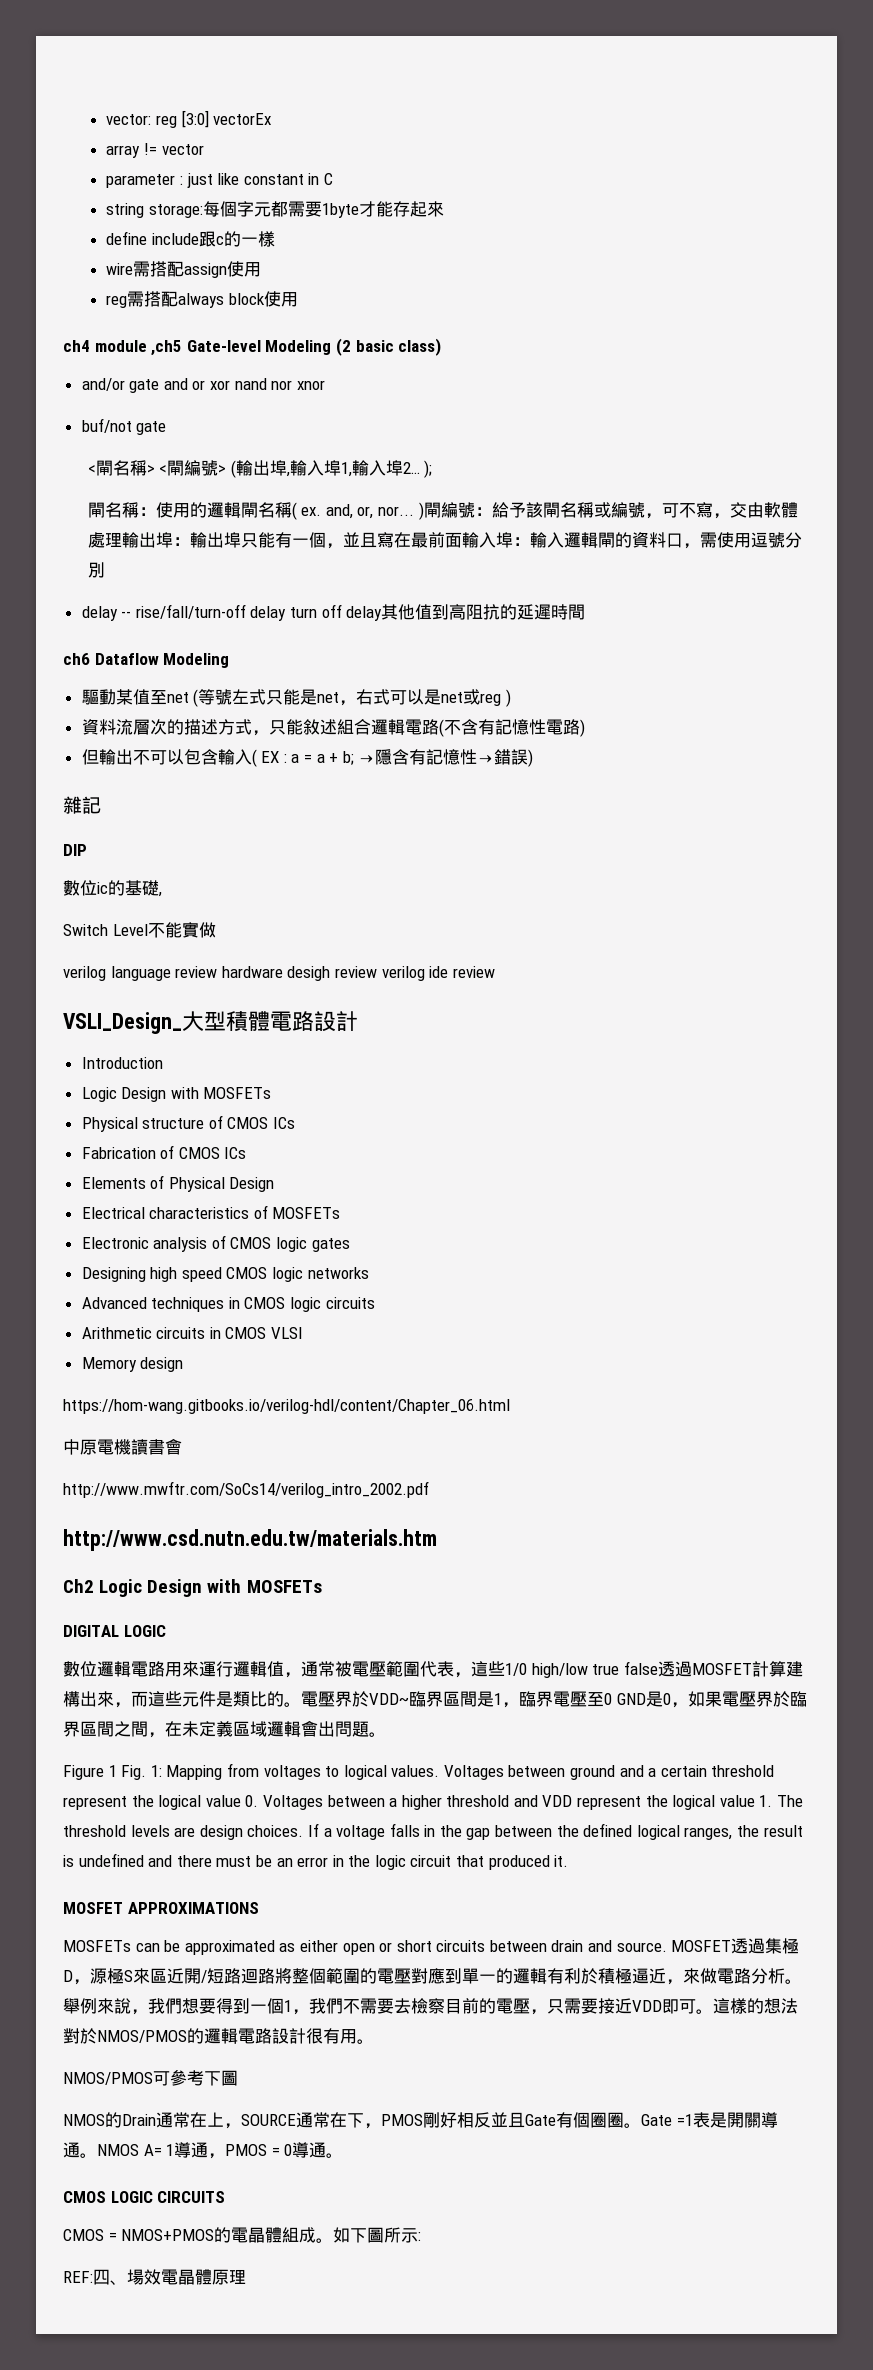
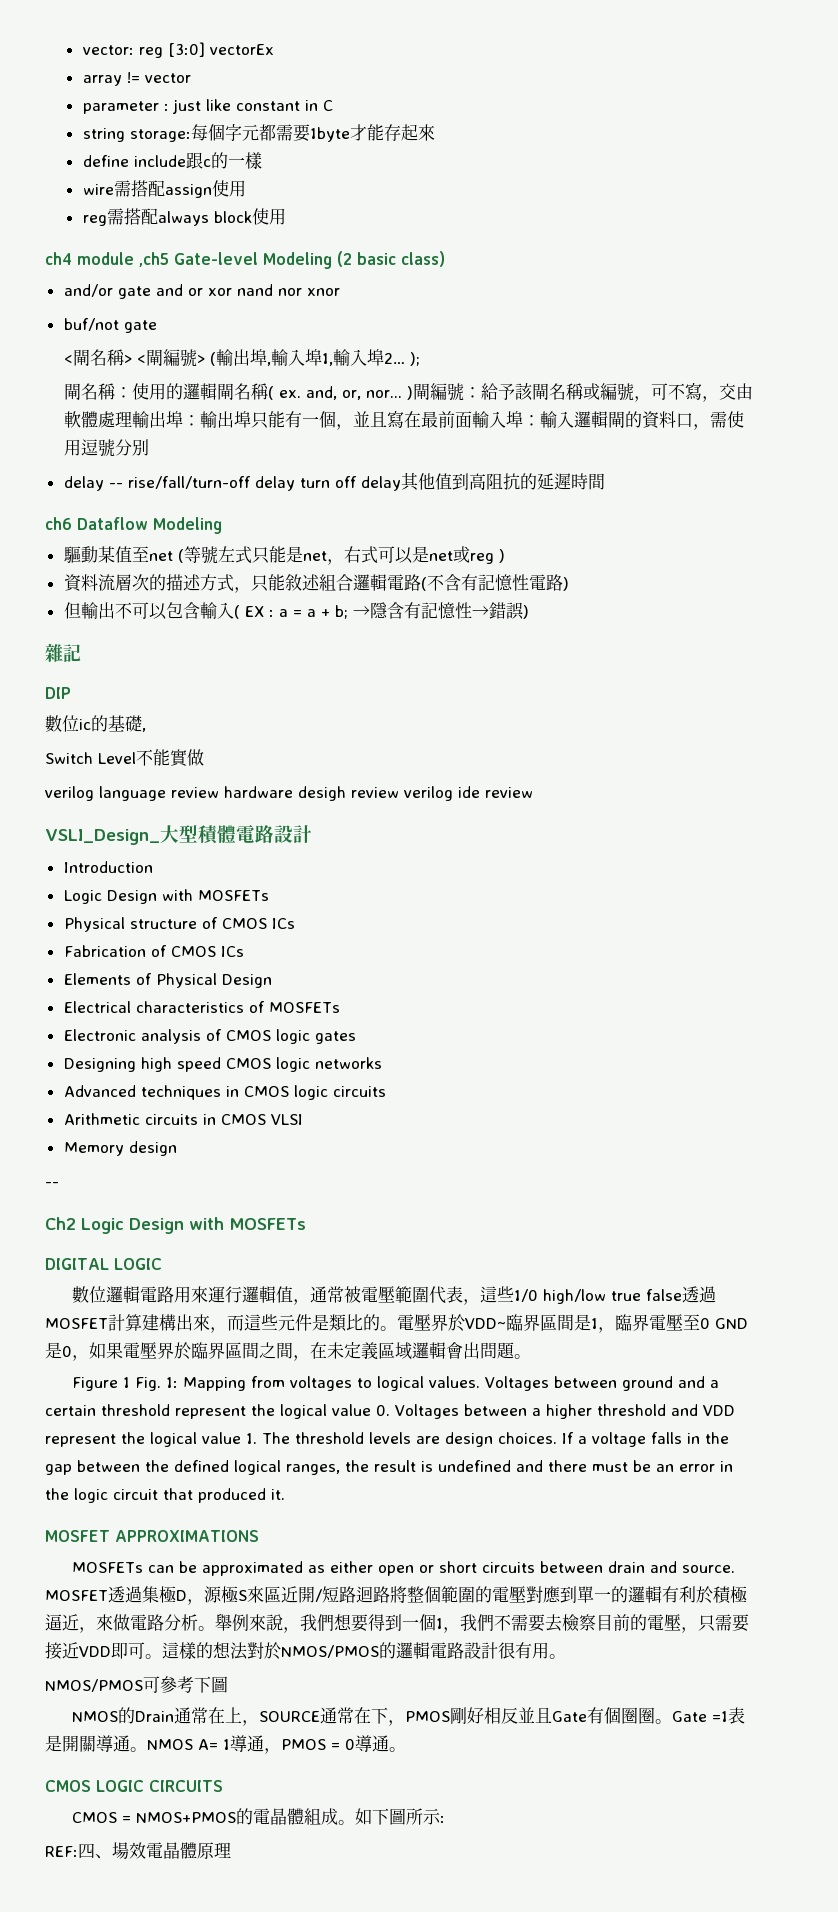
  Memory design
- https://hom-wang.gitbooks.io/verilog-hdl/content/Chapter_06.html
- 中原電機讀書會
- http://www.mwftr.com/SoCs14/verilog_intro_2002.pdf
- http://www.csd.nutn.edu.tw/materials.htm
+ --

